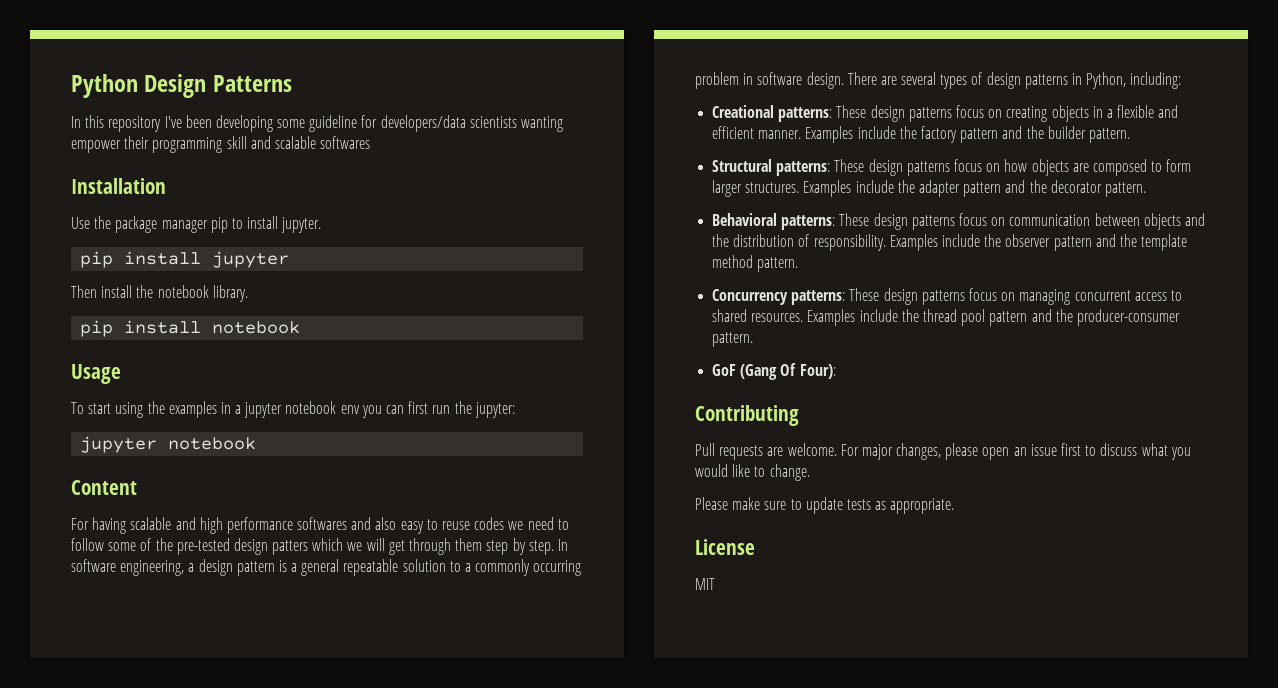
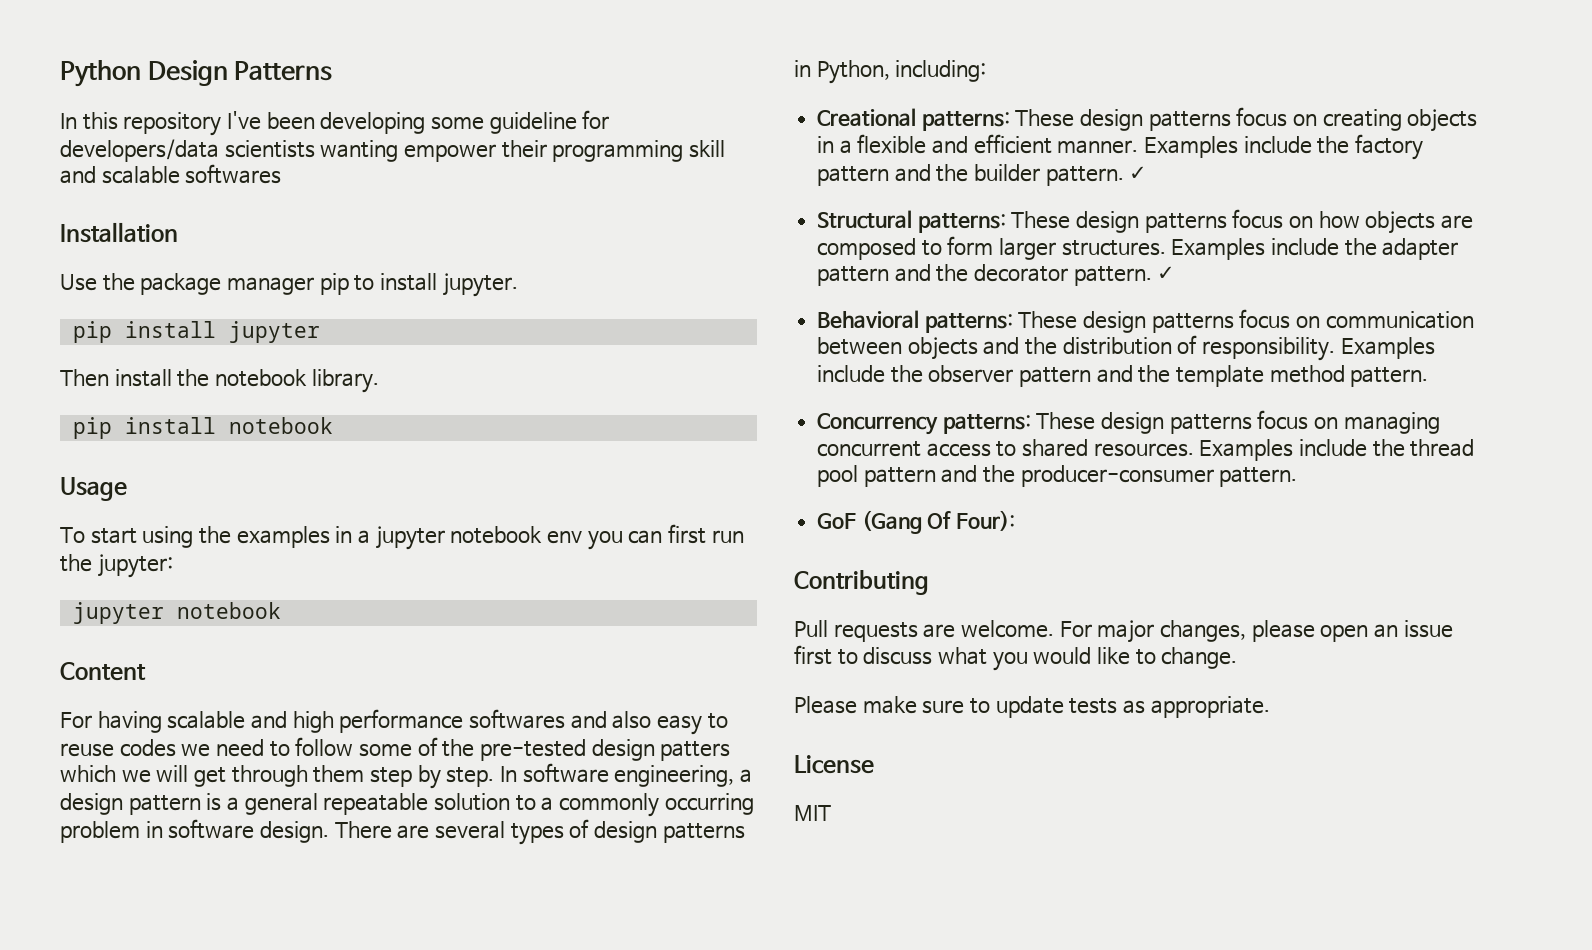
- Examples include the factory pattern and the builder pattern.
+ Examples include the factory pattern and the builder pattern. ✓
- Examples include the adapter pattern and the decorator pattern.
+ Examples include the adapter pattern and the decorator pattern. ✓

